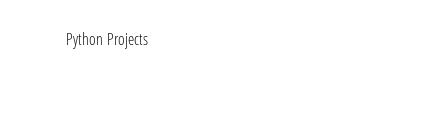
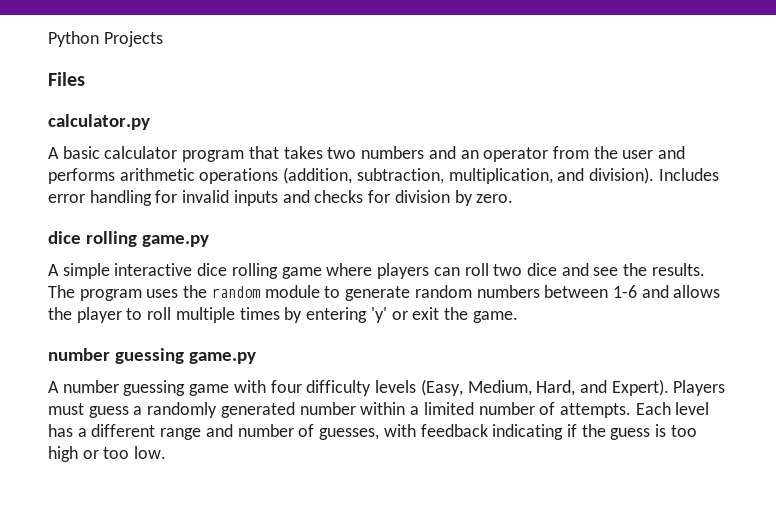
+ Files
+ calculator.py
+ A basic calculator program that takes two numbers and an operator from the user and performs arithmetic operations (addition, subtraction, multiplication, and division). Includes error handling for invalid inputs and checks for division by zero.
+ dice rolling game.py
+ A simple interactive dice rolling game where players can roll two dice and see the results. The program uses the random module to generate random numbers between 1-6 and allows the player to roll multiple times by entering 'y' or exit the game.
+ number guessing game.py
+ A number guessing game with four difficulty levels (Easy, Medium, Hard, and Expert). Players must guess a randomly generated number within a limited number of attempts. Each level has a different range and number of guesses, with feedback indicating if the guess is too high or too low.

